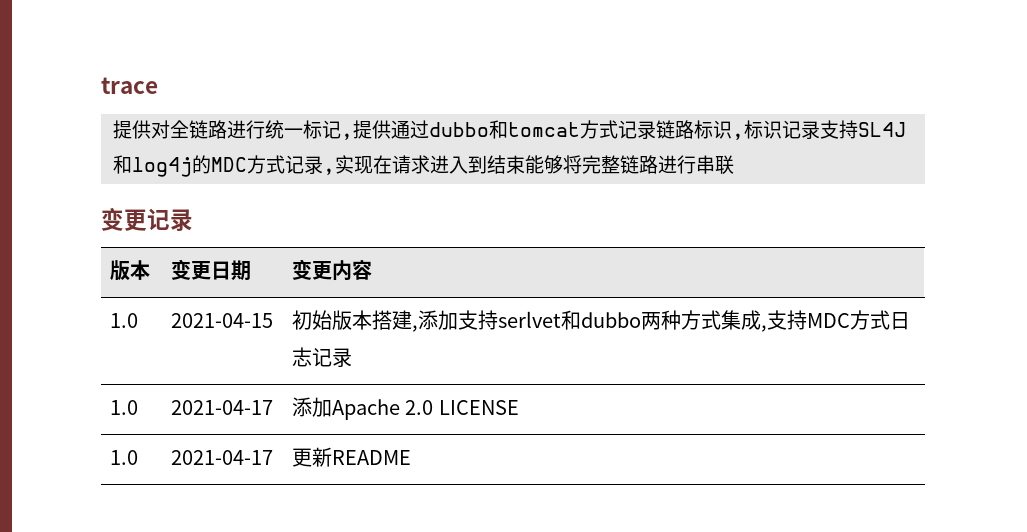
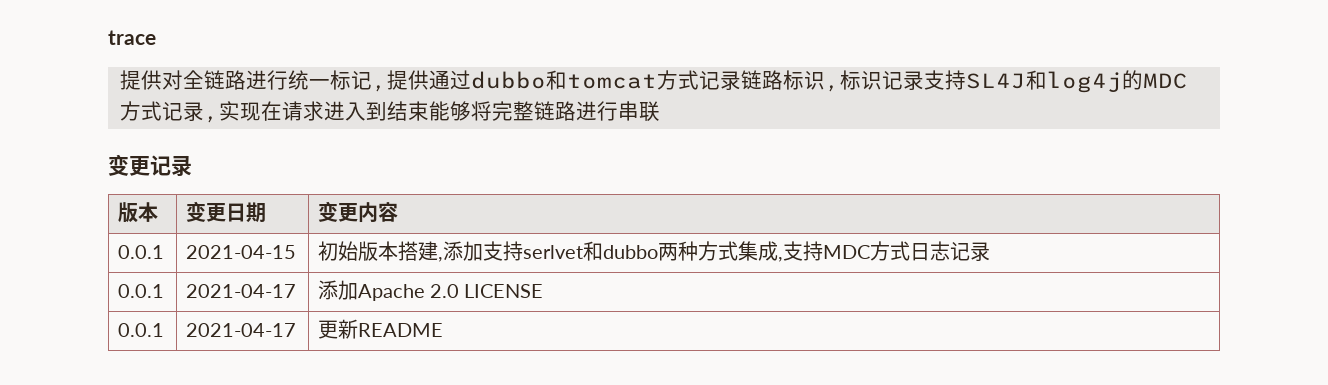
- 1.0 | 2021-04-15 | 初始版本搭建,添加支持serlvet和dubbo两种方式集成,支持MDC方式日志记录
+ 0.0.1 | 2021-04-15 | 初始版本搭建,添加支持serlvet和dubbo两种方式集成,支持MDC方式日志记录
- 1.0 | 2021-04-17 | 添加Apache 2.0 LICENSE
+ 0.0.1 | 2021-04-17 | 添加Apache 2.0 LICENSE
- 1.0 | 2021-04-17 | 更新README
+ 0.0.1 | 2021-04-17 | 更新README

